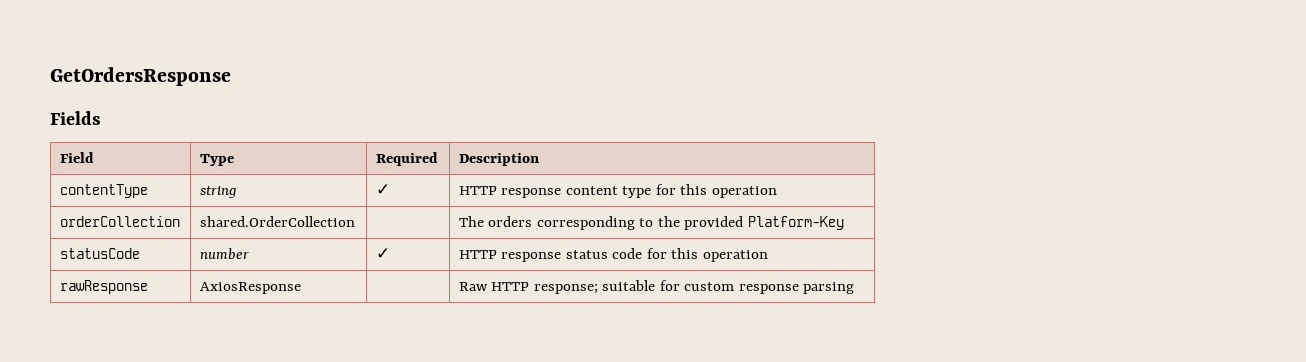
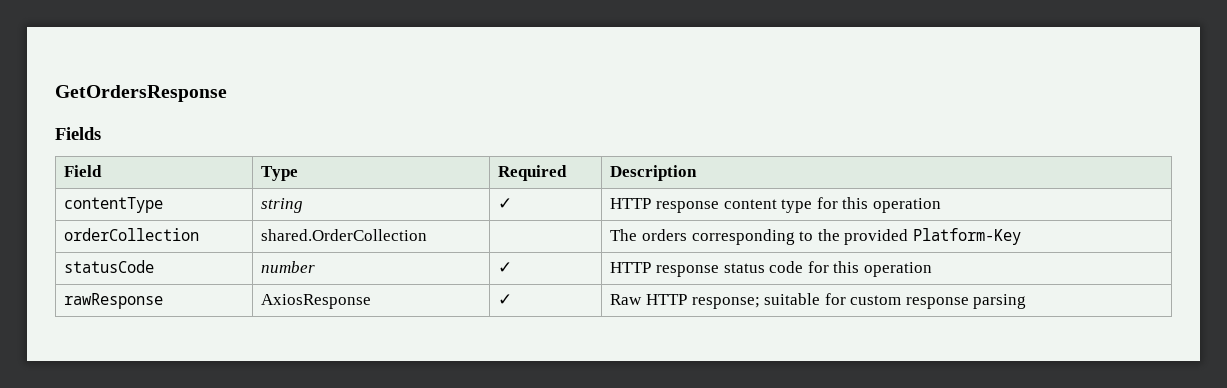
- rawResponse | AxiosResponse | | Raw HTTP response; suitable for custom response parsing
+ rawResponse | AxiosResponse | ✓ | Raw HTTP response; suitable for custom response parsing

